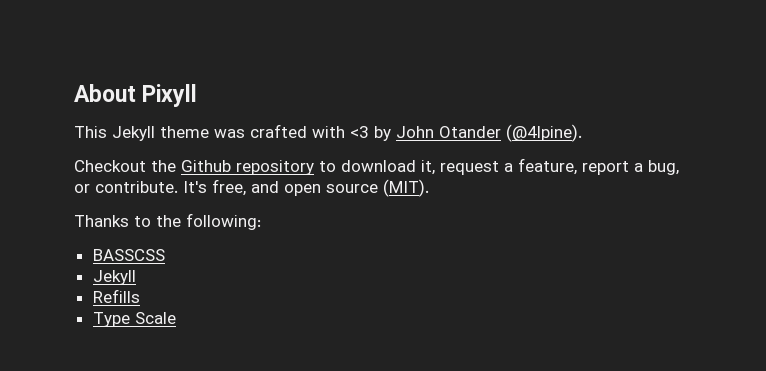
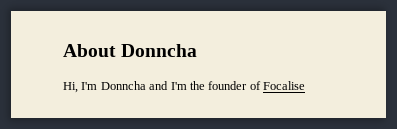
- About Pixyll
- This Jekyll theme was crafted with <3 by John Otander (@4lpine).
- Checkout the Github repository to download it, request a feature, report a bug, or contribute. It's free, and open source (MIT).
- Thanks to the following:
- BASSCSS
- Jekyll
- Refills
- Type Scale
+ About Donncha
+ Hi, I'm Donncha and I'm the founder of Focalise

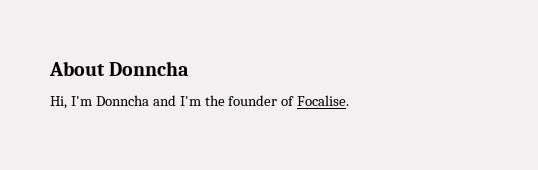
- Hi, I'm Donncha and I'm the founder of Focalise
+ Hi, I'm Donncha and I'm the founder of Focalise.

